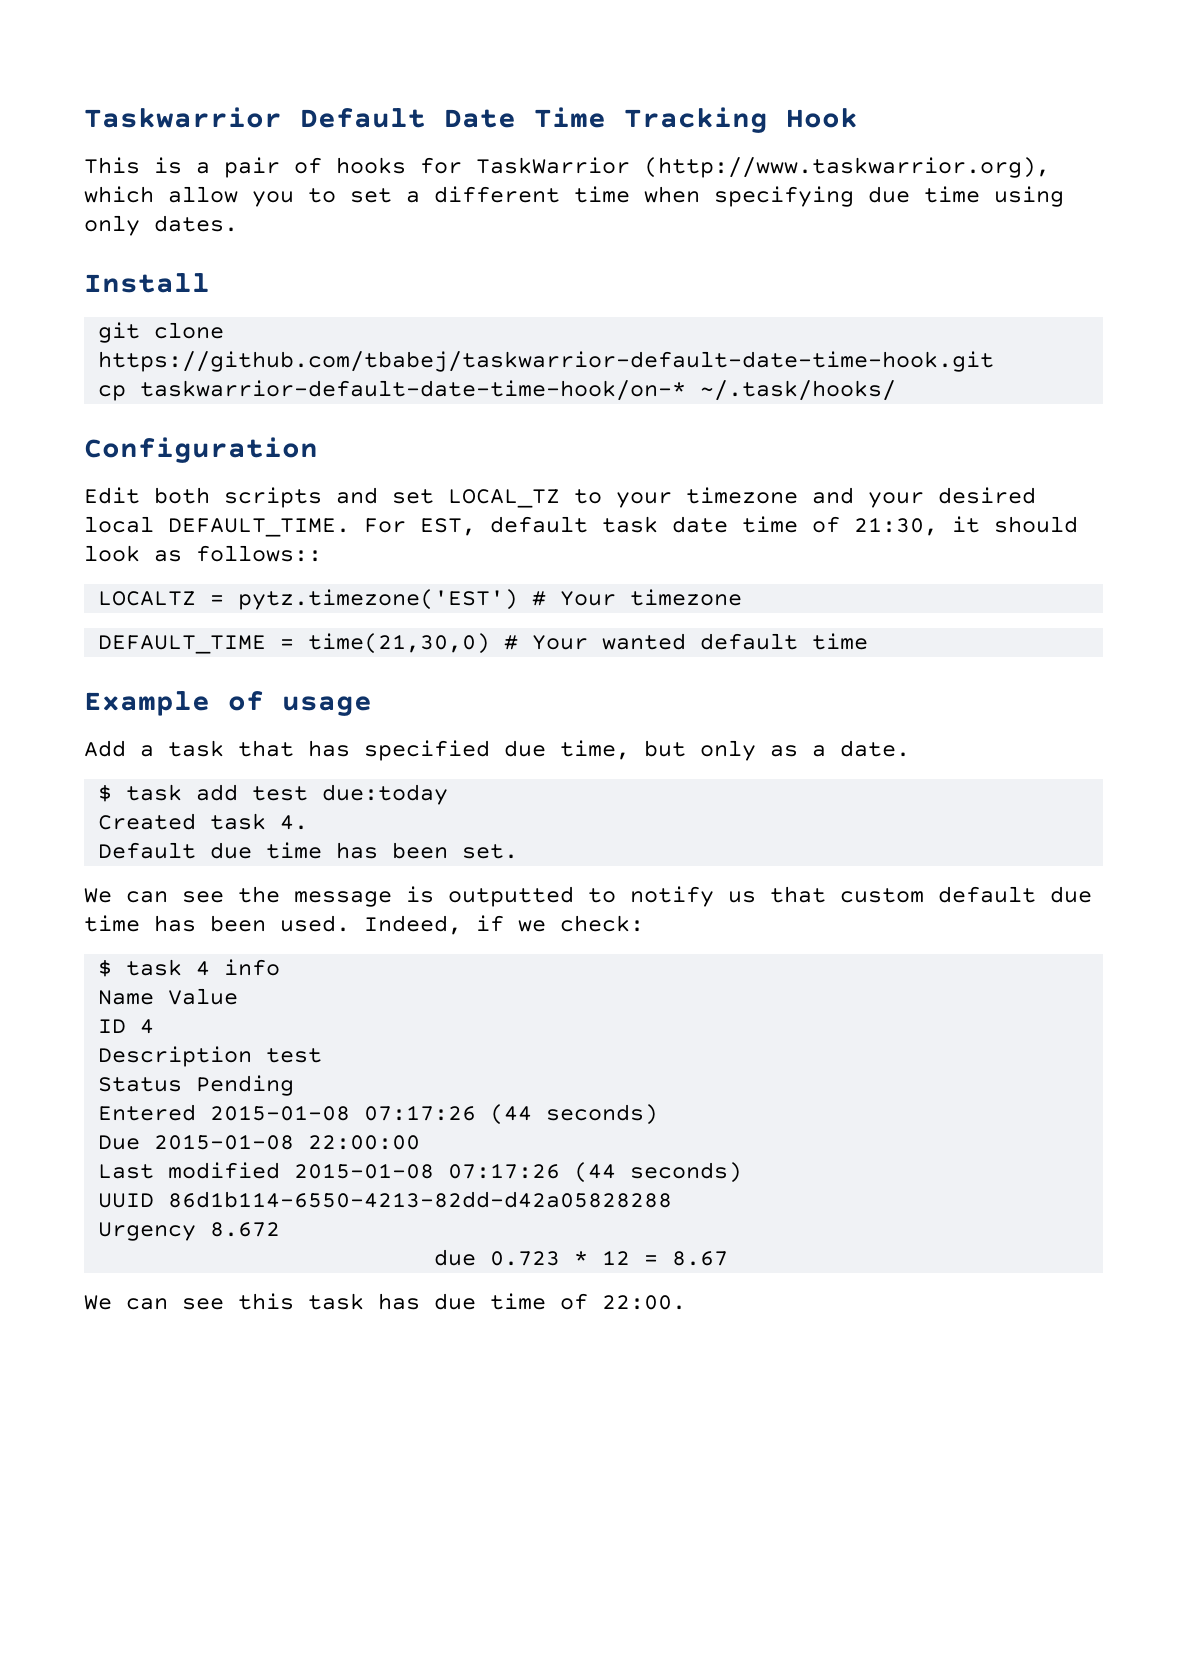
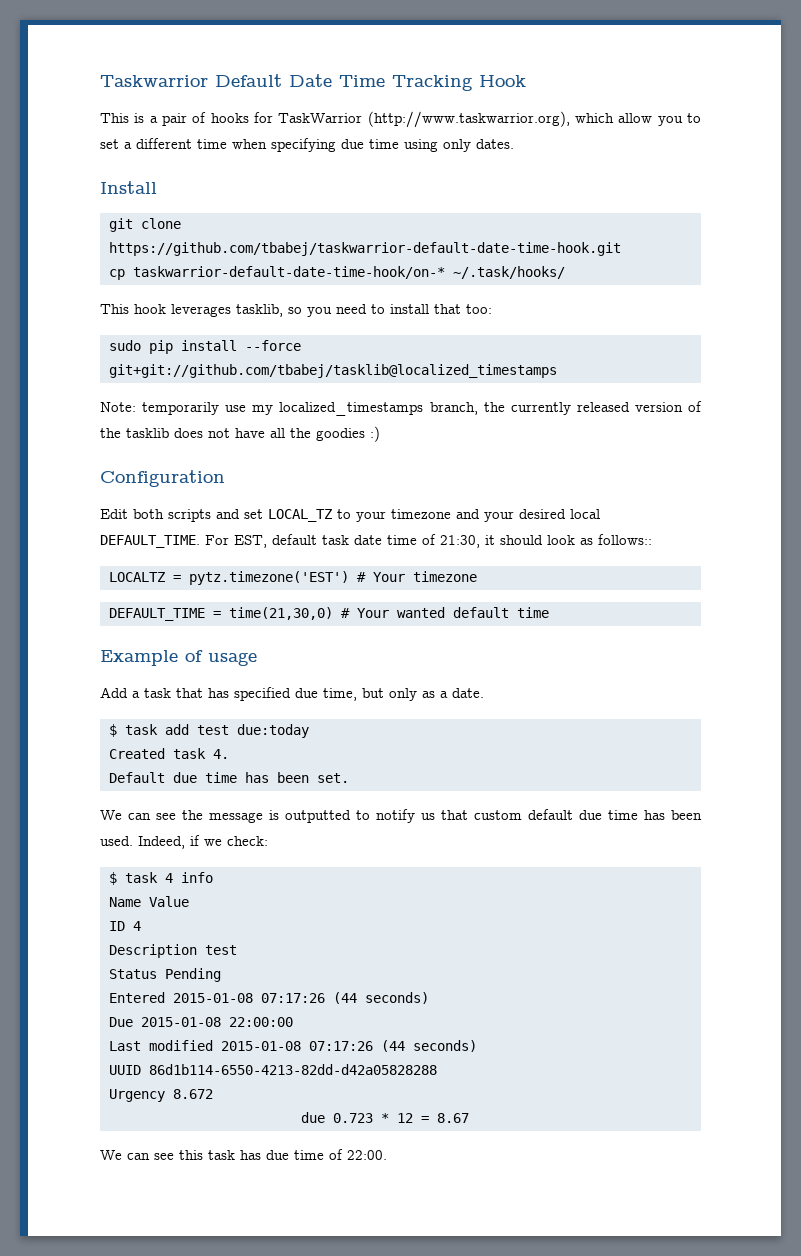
+ This hook leverages tasklib, so you need to install that too:
+ sudo pip install --force git+git://github.com/tbabej/tasklib@localized_timestamps
+ Note: temporarily use my localized_timestamps branch, the currently released version of the tasklib does not have all the goodies :)

